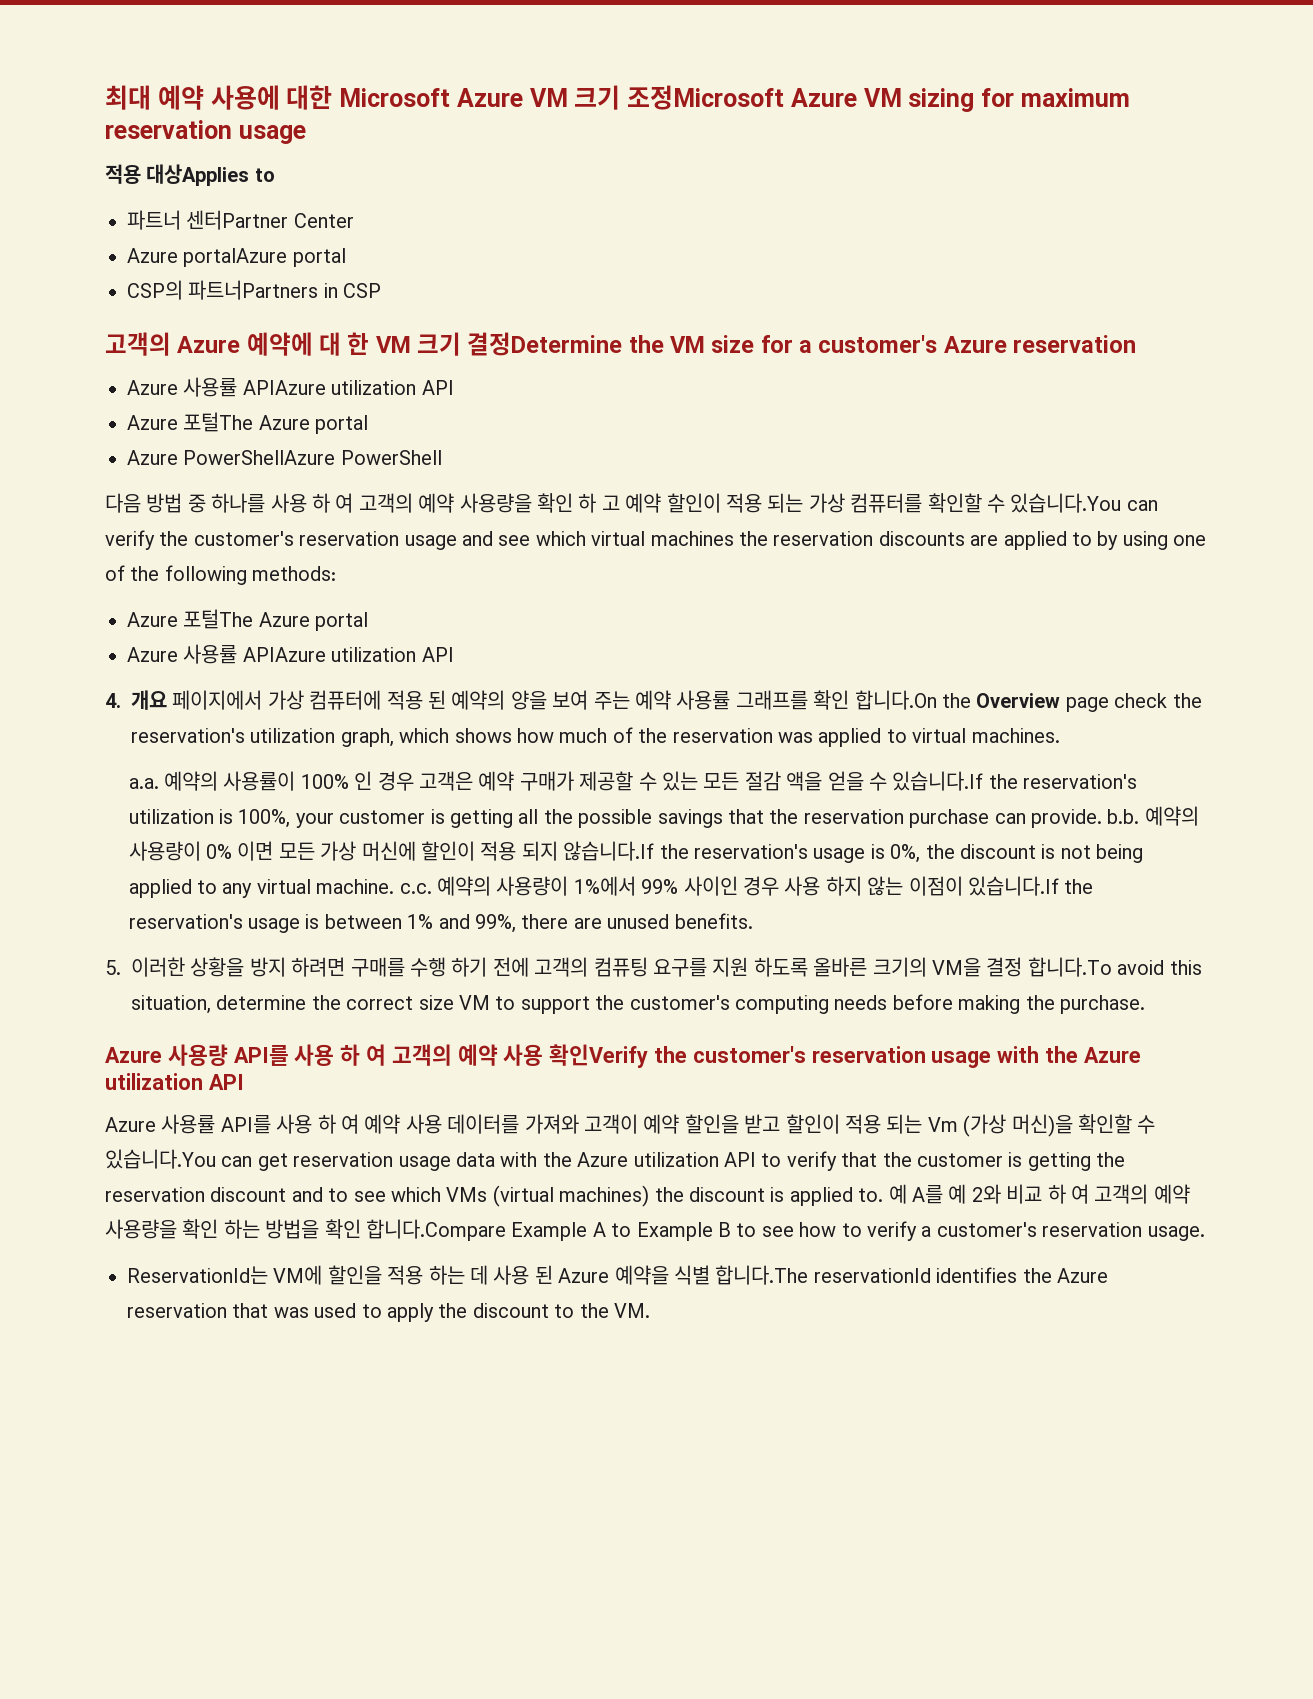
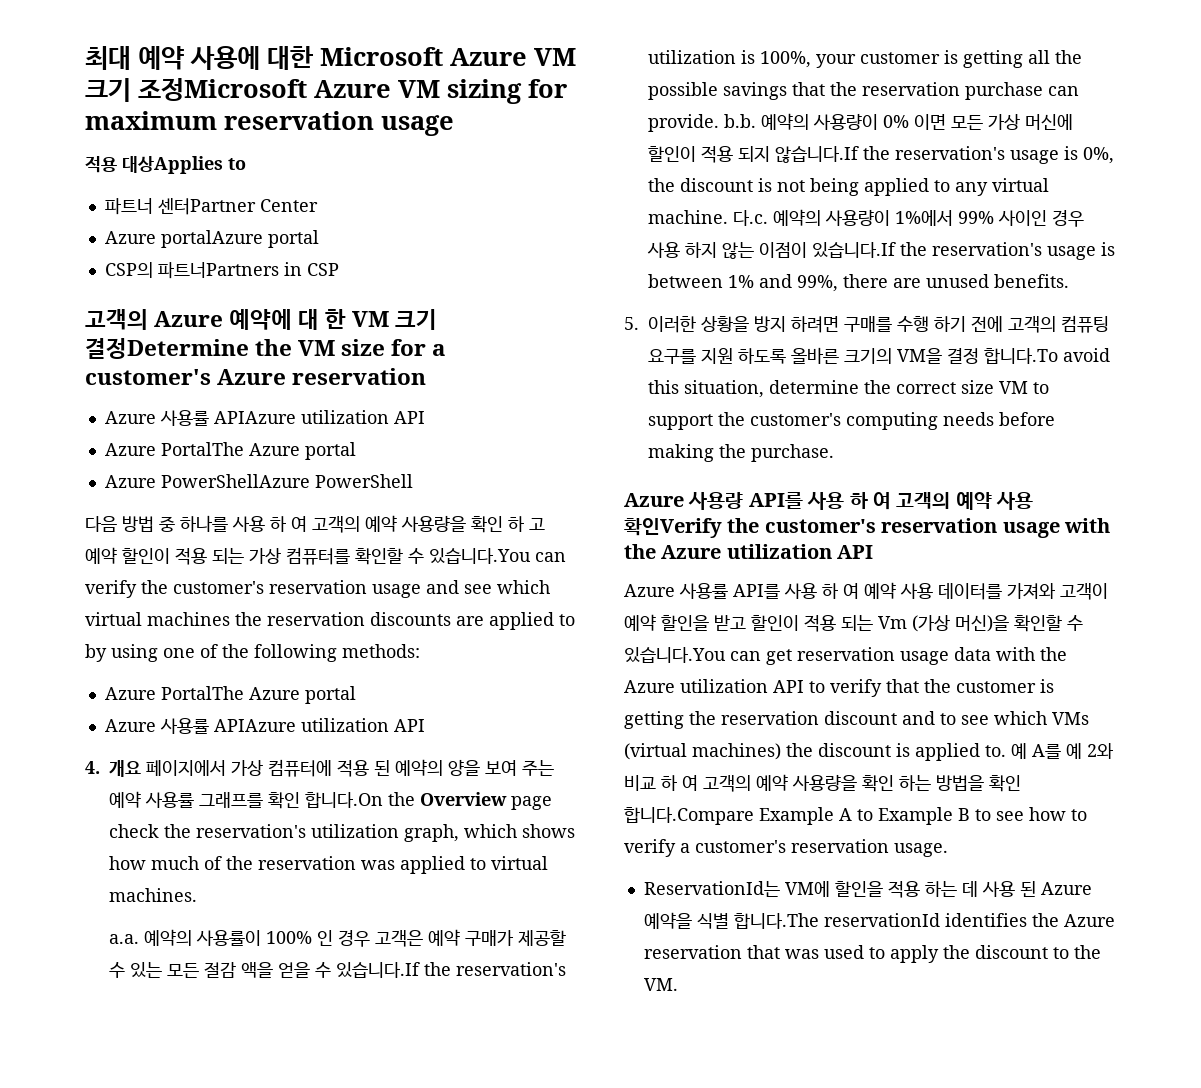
  고객의 Azure 예약에 대 한 VM 크기 결정Determine the VM size for a customer's Azure reservation
  Azure 사용률 APIAzure utilization API
- Azure 포털The Azure portal
+ Azure PortalThe Azure portal
  다음 방법 중 하나를 사용 하 여 고객의 예약 사용량을 확인 하 고 예약 할인이 적용 되는 가상 컴퓨터를 확인할 수 있습니다.You can verify the customer's reservation usage and see which virtual machines the reservation discounts are applied to by using one of the following methods:
- Azure 포털The Azure portal
+ Azure PortalThe Azure portal
- a.a. 예약의 사용률이 100% 인 경우 고객은 예약 구매가 제공할 수 있는 모든 절감 액을 얻을 수 있습니다.If the reservation's utilization is 100%, your customer is getting all the possible savings that the reservation purchase can provide. b.b. 예약의 사용량이 0% 이면 모든 가상 머신에 할인이 적용 되지 않습니다.If the reservation's usage is 0%, the discount is not being applied to any virtual machine. c.c. 예약의 사용량이 1%에서 99% 사이인 경우 사용 하지 않는 이점이 있습니다.If the reservation's usage is between 1% and 99%, there are unused benefits.
+ a.a. 예약의 사용률이 100% 인 경우 고객은 예약 구매가 제공할 수 있는 모든 절감 액을 얻을 수 있습니다.If the reservation's utilization is 100%, your customer is getting all the possible savings that the reservation purchase can provide. b.b. 예약의 사용량이 0% 이면 모든 가상 머신에 할인이 적용 되지 않습니다.If the reservation's usage is 0%, the discount is not being applied to any virtual machine. 다.c. 예약의 사용량이 1%에서 99% 사이인 경우 사용 하지 않는 이점이 있습니다.If the reservation's usage is between 1% and 99%, there are unused benefits.

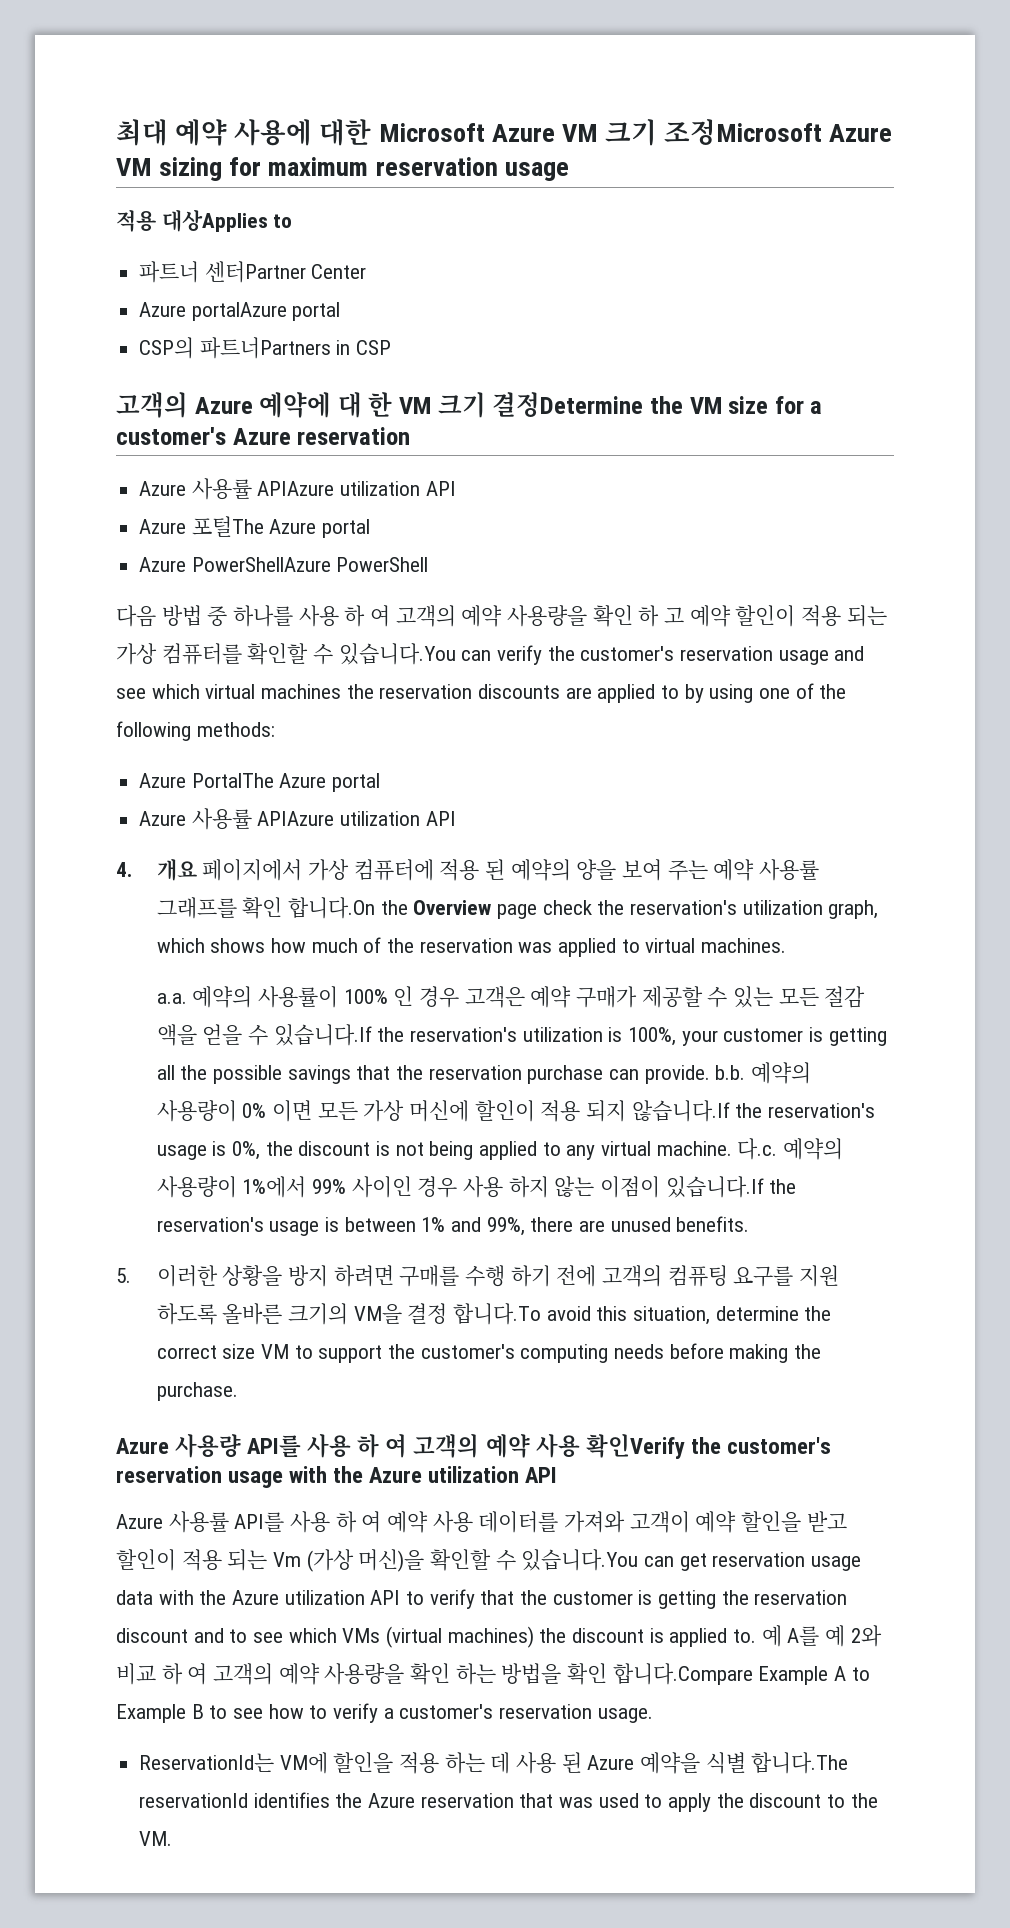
  고객의 Azure 예약에 대 한 VM 크기 결정Determine the VM size for a customer's Azure reservation
  Azure 사용률 APIAzure utilization API
- Azure PortalThe Azure portal
+ Azure 포털The Azure portal

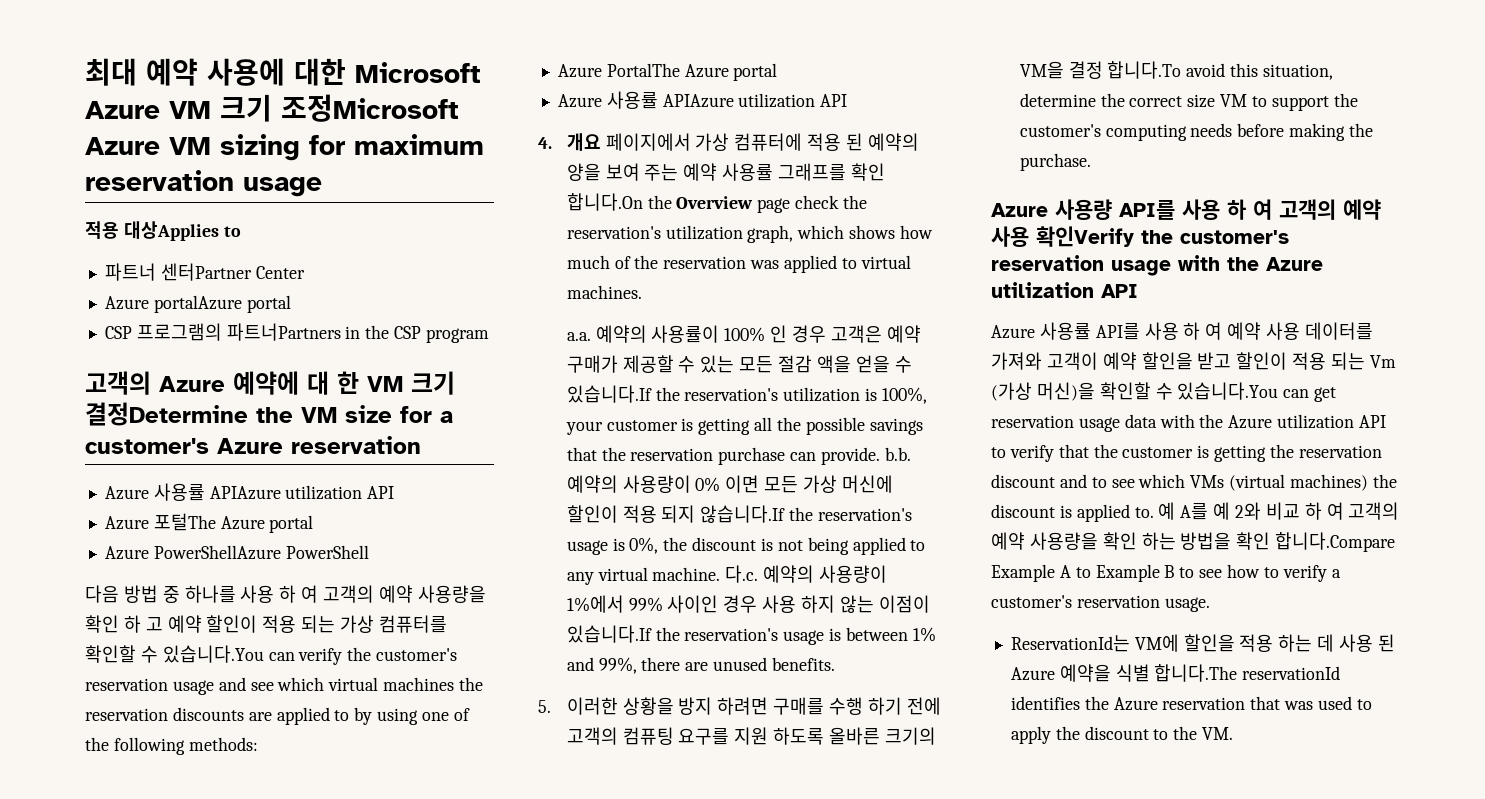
- CSP의 파트너Partners in CSP
+ CSP 프로그램의 파트너Partners in the CSP program

